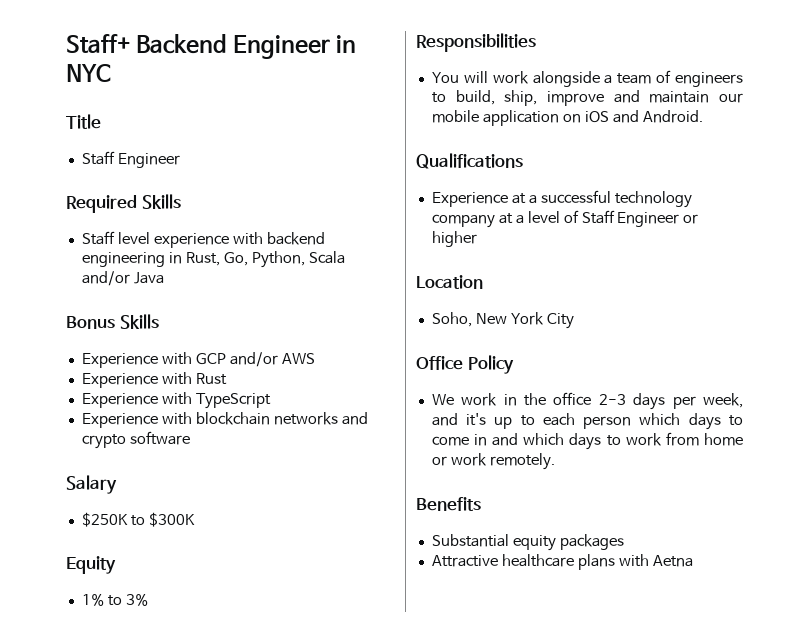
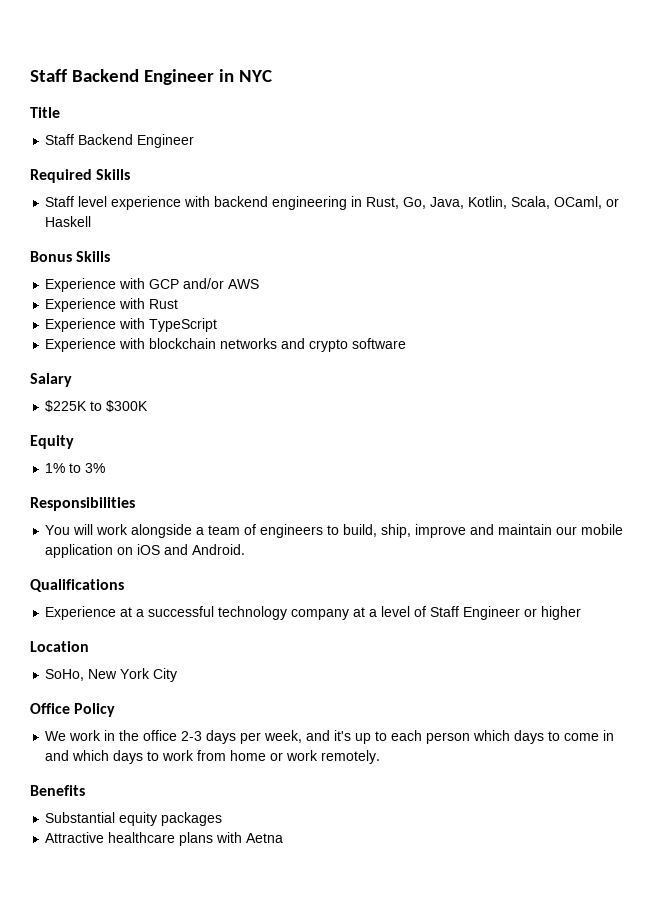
- Staff+ Backend Engineer in NYC
+ Staff Backend Engineer in NYC
  Title
- Staff Engineer
+ Staff Backend Engineer
- Staff level experience with backend engineering in Rust, Go, Python, Scala and/or Java
+ Staff level experience with backend engineering in Rust, Go, Java, Kotlin, Scala, OCaml, or Haskell
- $250K to $300K
+ $225K to $300K
- Soho, New York City
+ SoHo, New York City

